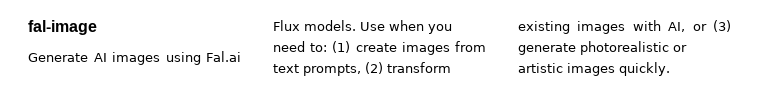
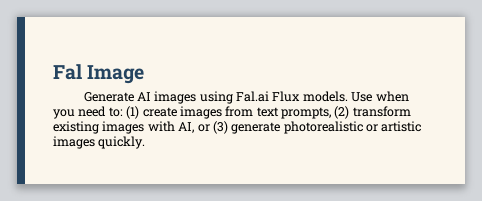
- fal-image
+ Fal Image

